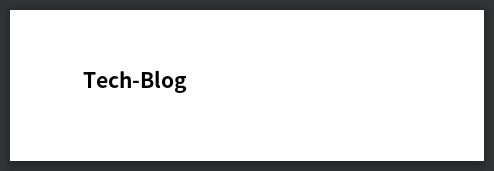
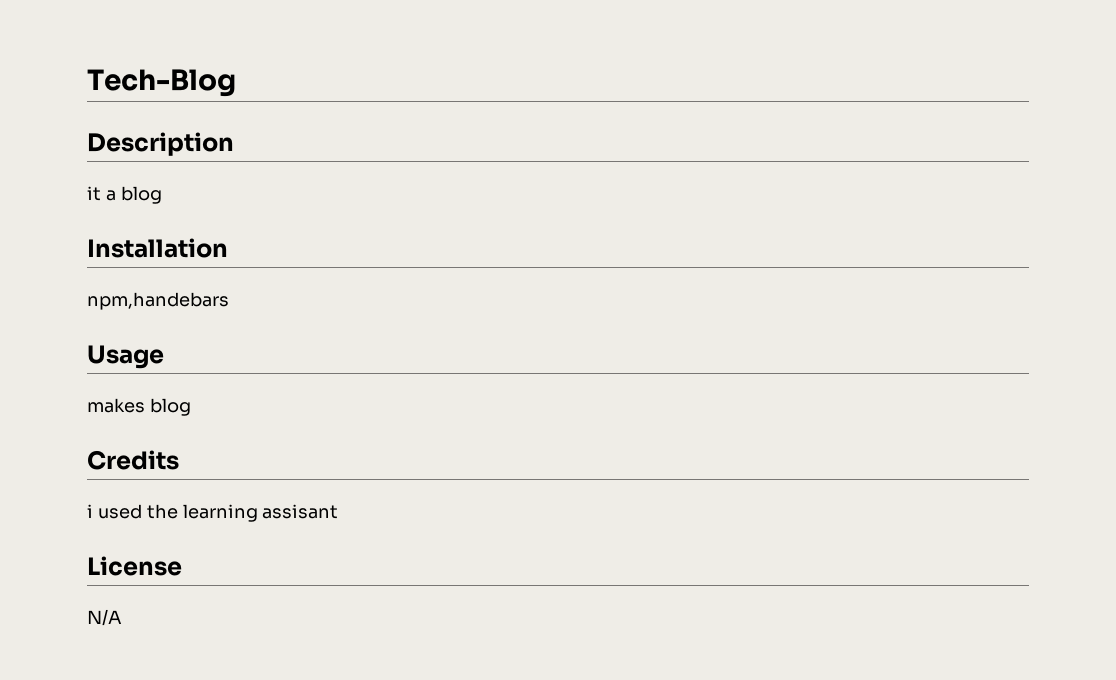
+ Description
+ it a blog
+ Installation
+ npm,handebars
+ Usage
+ makes blog
+ Credits
+ i used the learning assisant
+ License
+ N/A

